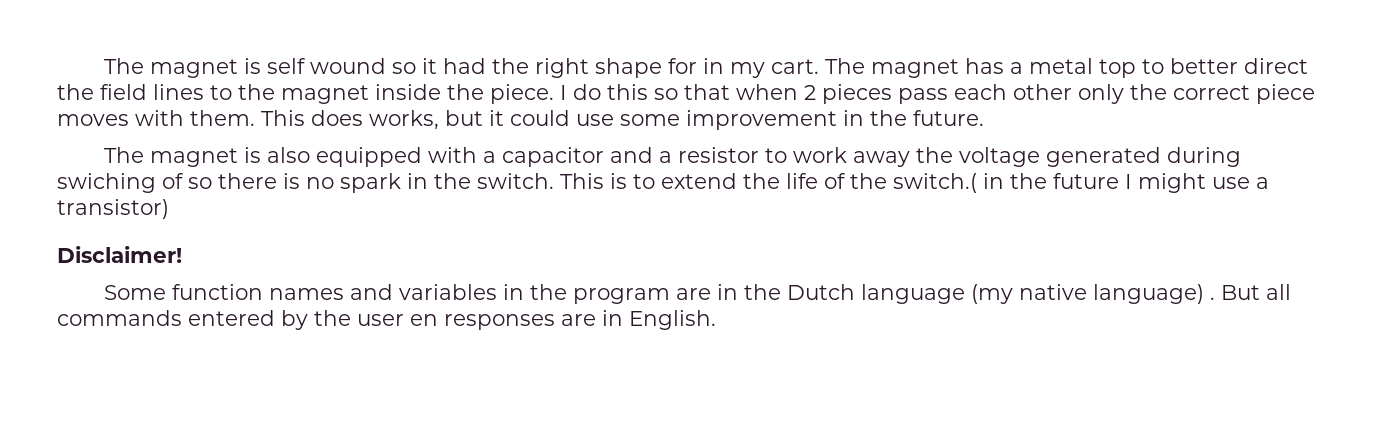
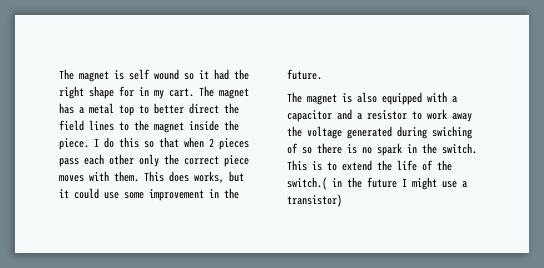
- Disclaimer!
- Some function names and variables in the program are in the Dutch language (my native language) . But all commands entered by the user en responses are in English.

